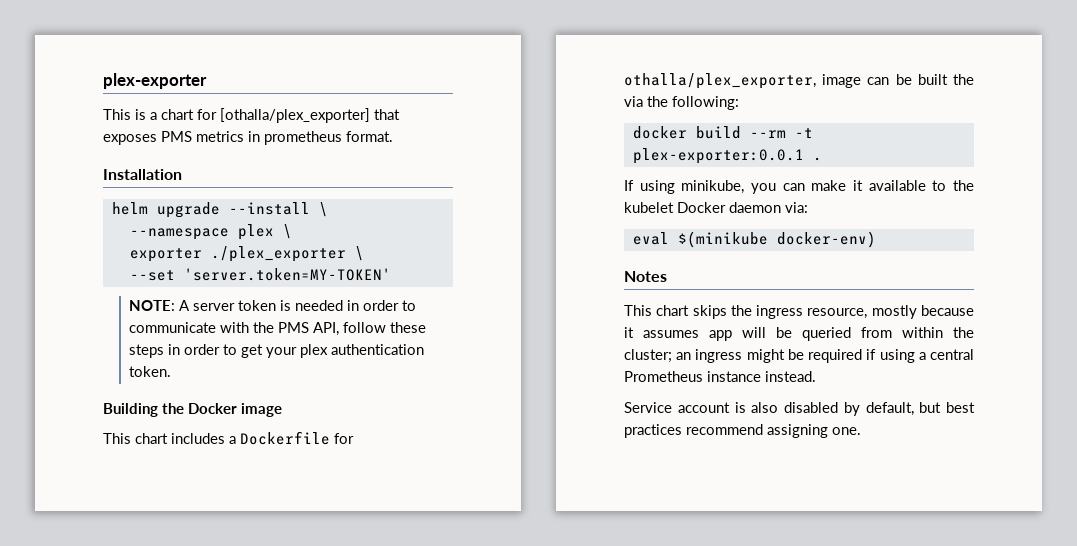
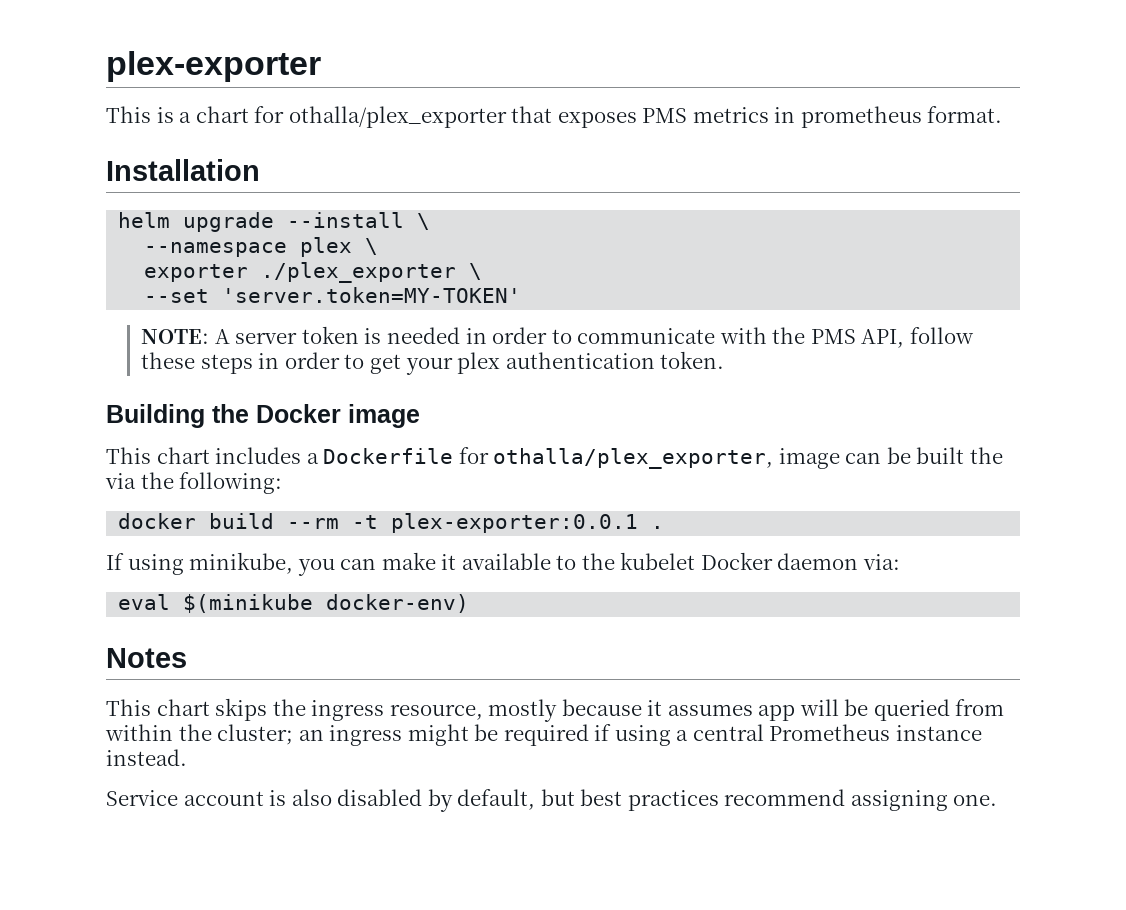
- This is a chart for [othalla/plex_exporter] that exposes PMS metrics in prometheus format.
+ This is a chart for othalla/plex_exporter that exposes PMS metrics in prometheus format.

